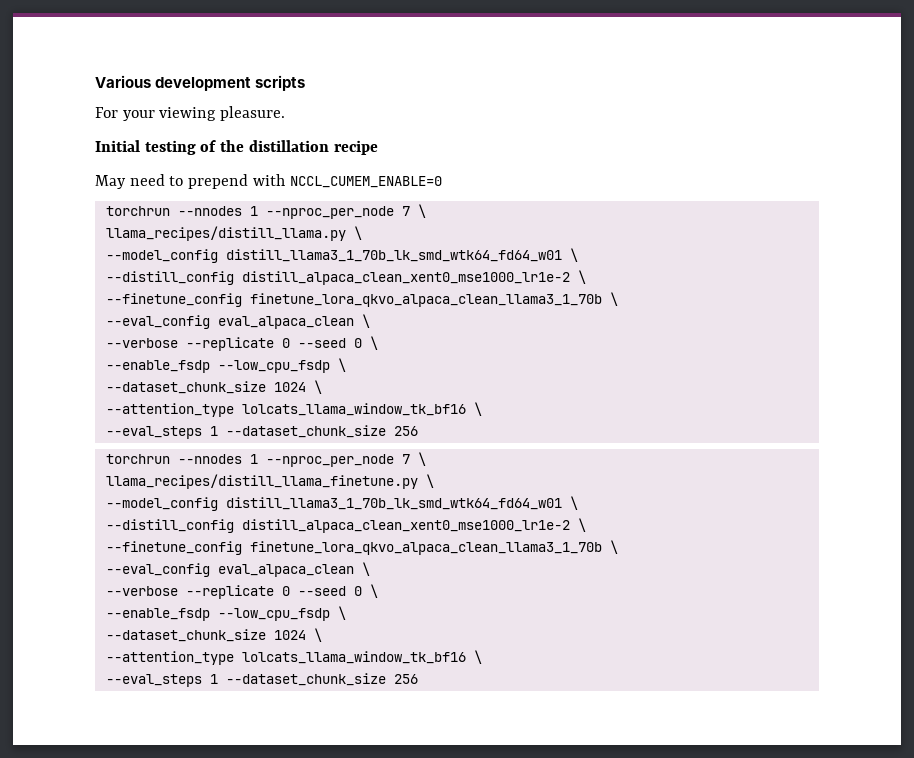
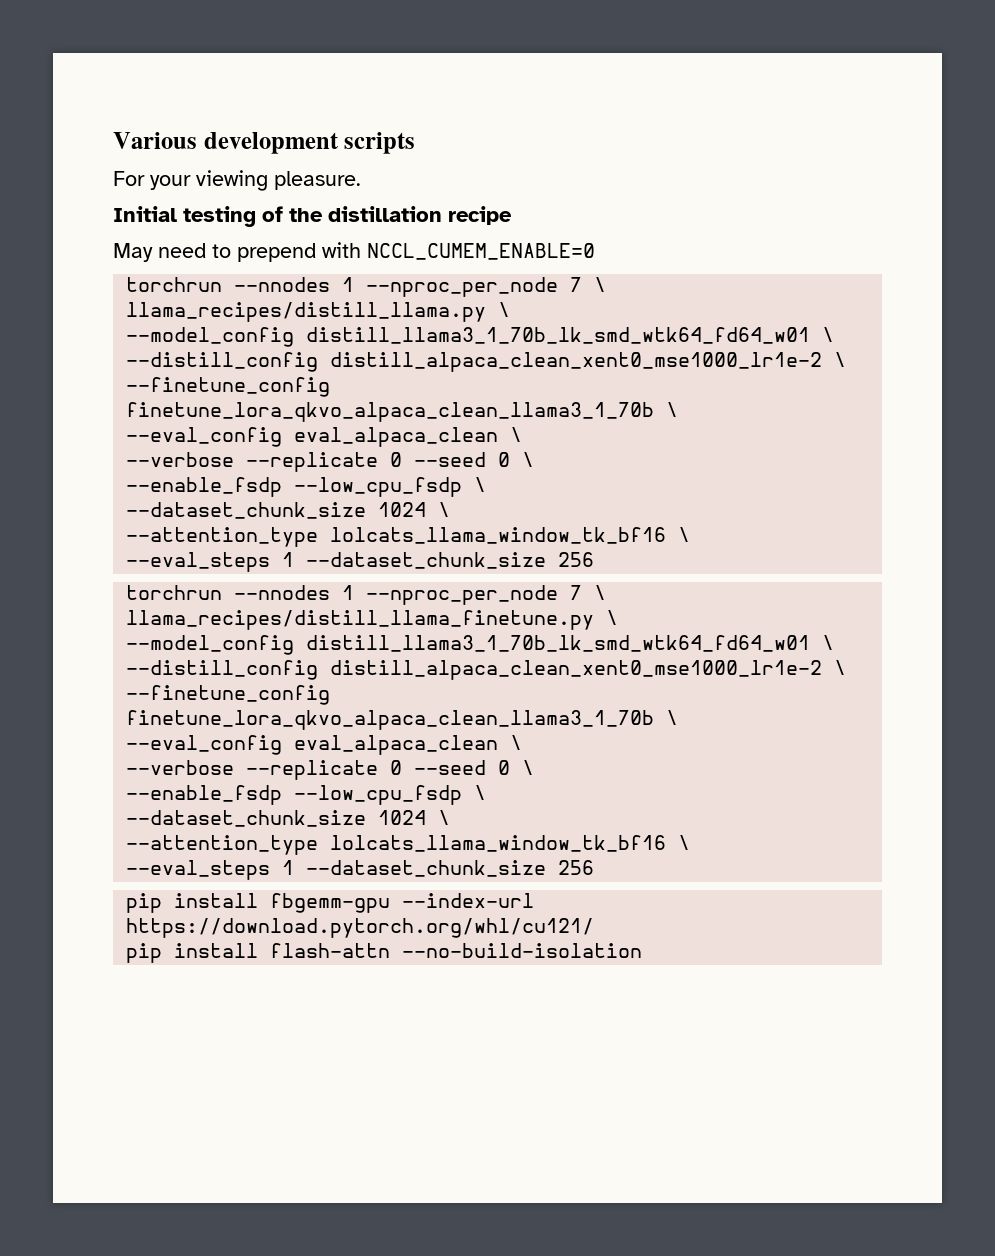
+ pip install fbgemm-gpu --index-url https://download.pytorch.org/whl/cu121/
+ pip install flash-attn --no-build-isolation

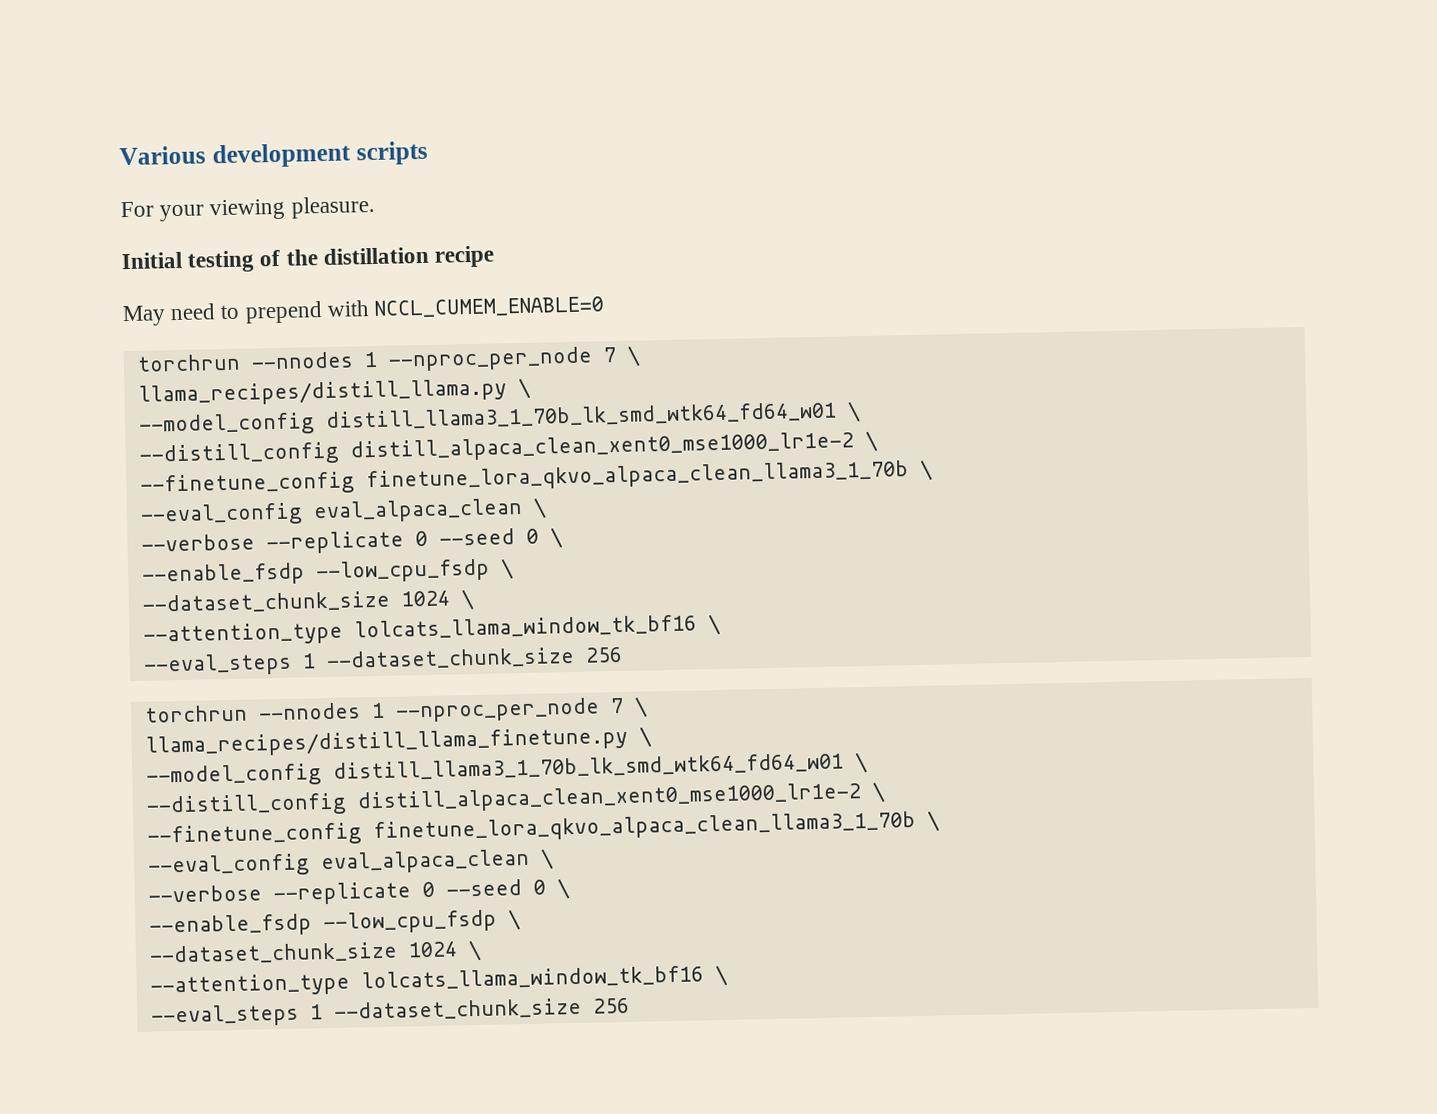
- pip install fbgemm-gpu --index-url https://download.pytorch.org/whl/cu121/
- pip install flash-attn --no-build-isolation

